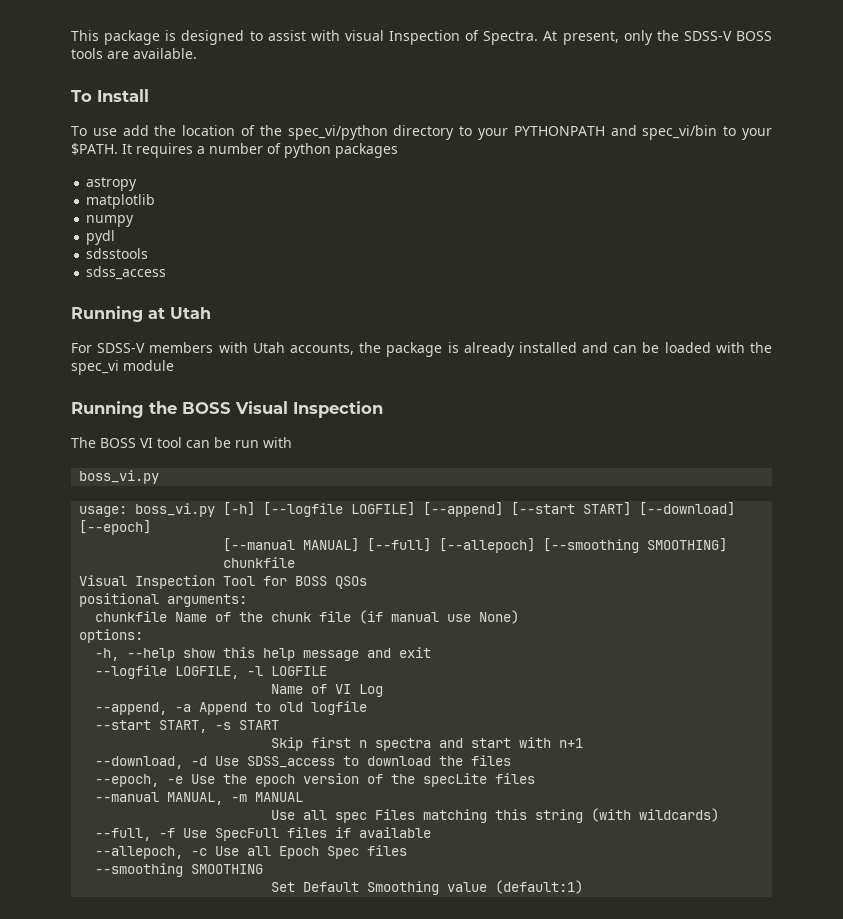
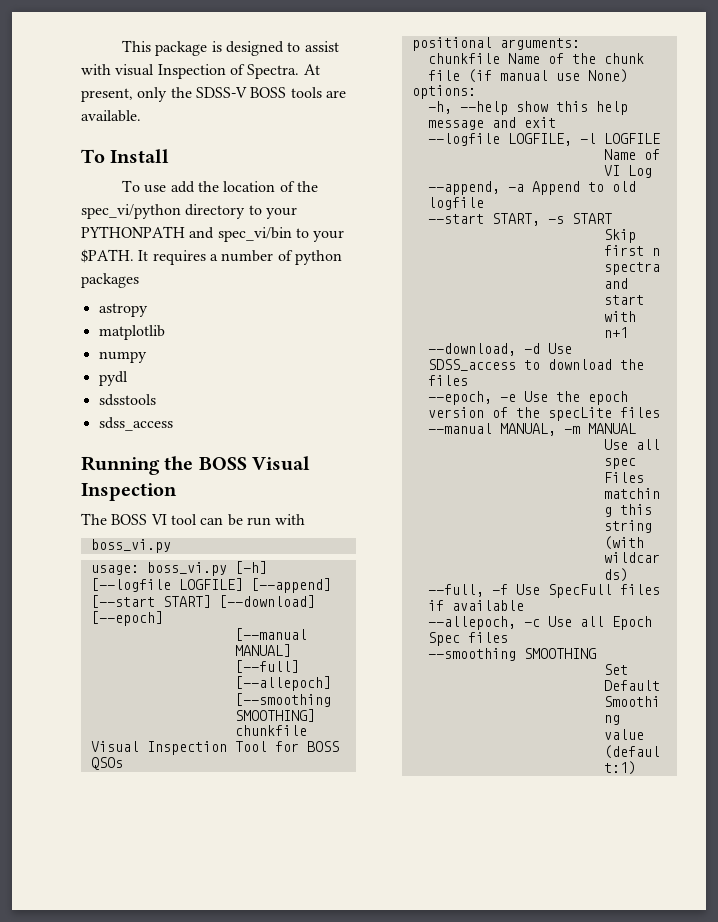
- Running at Utah
- For SDSS-V members with Utah accounts, the package is already installed and can be loaded with the spec_vi module

